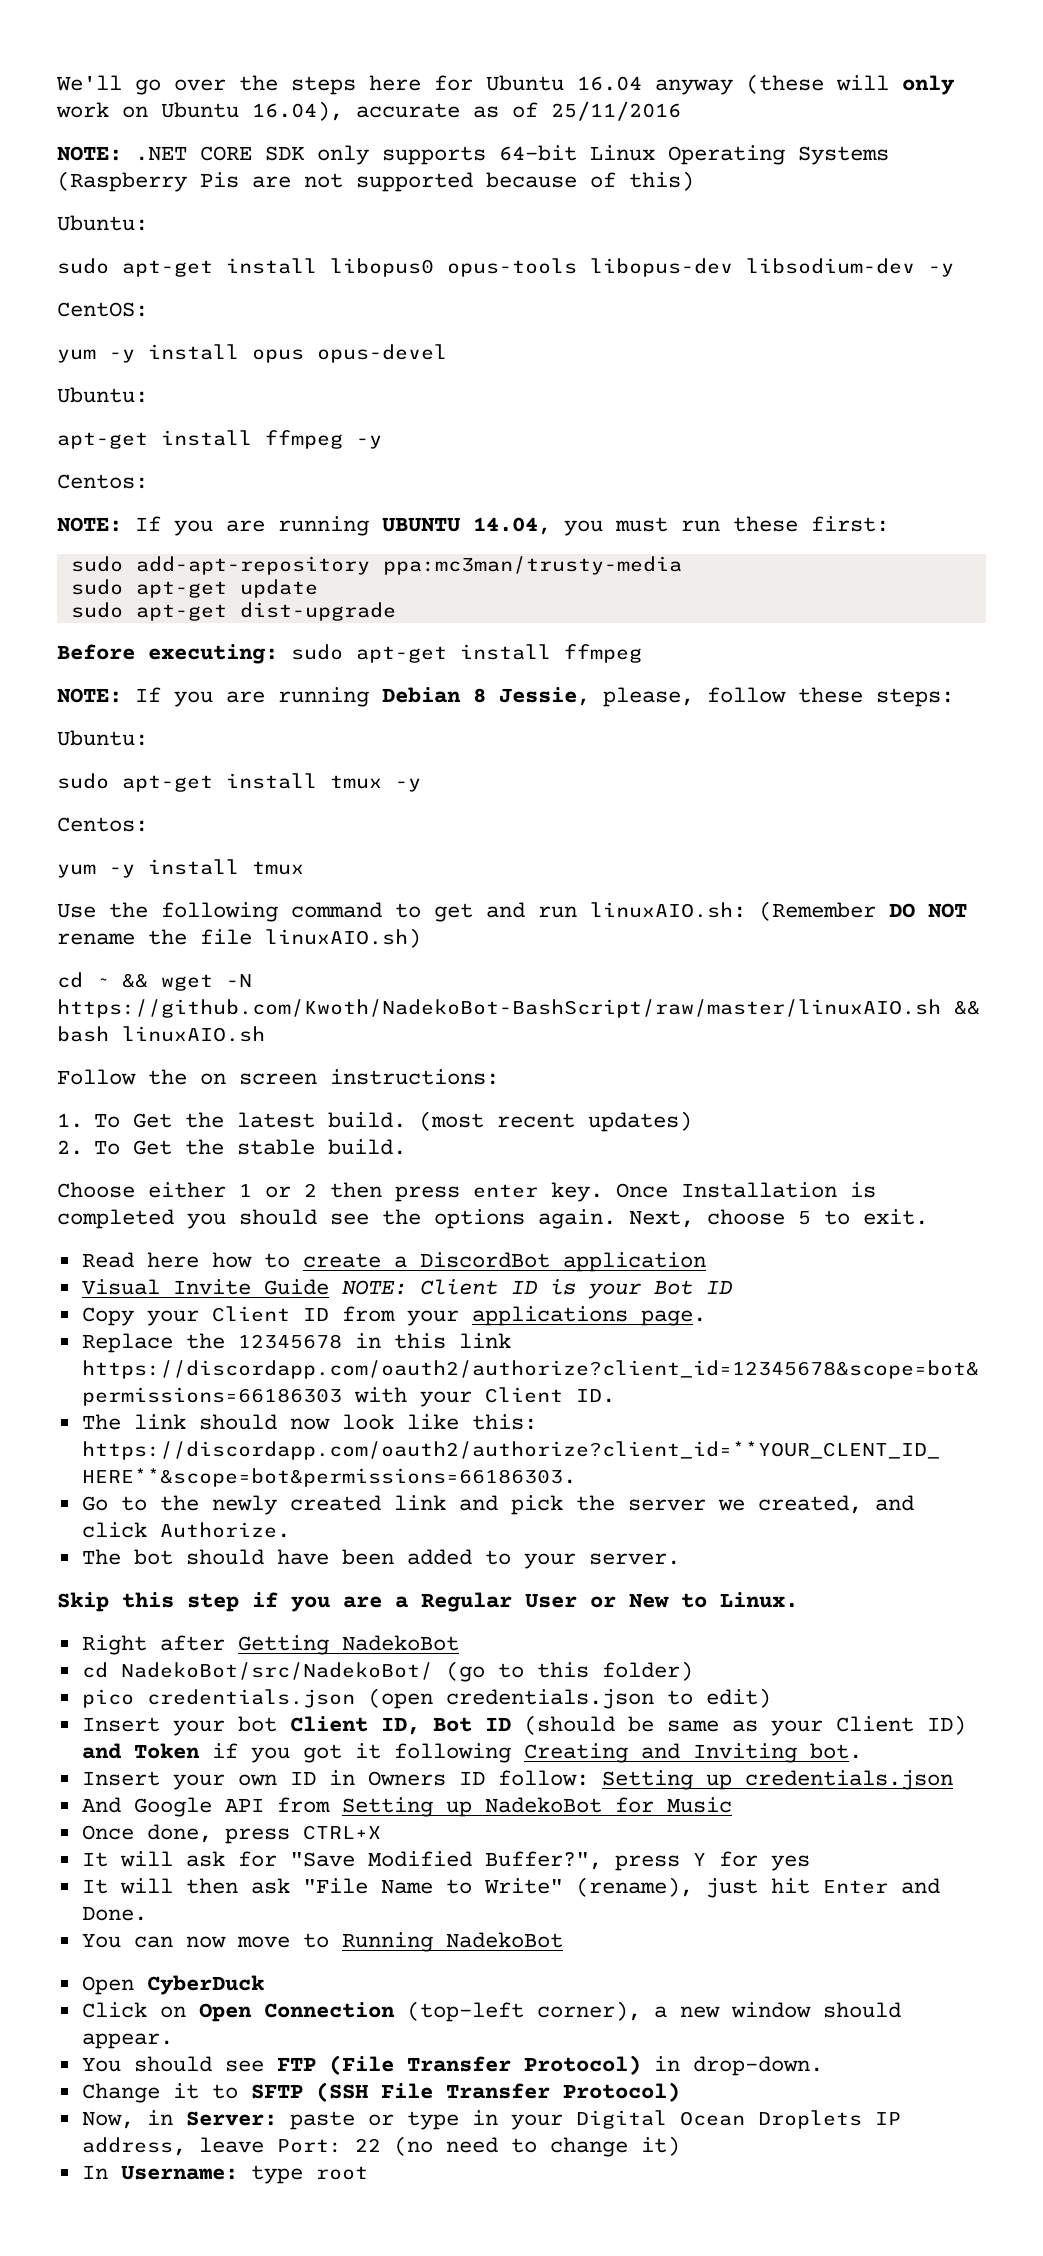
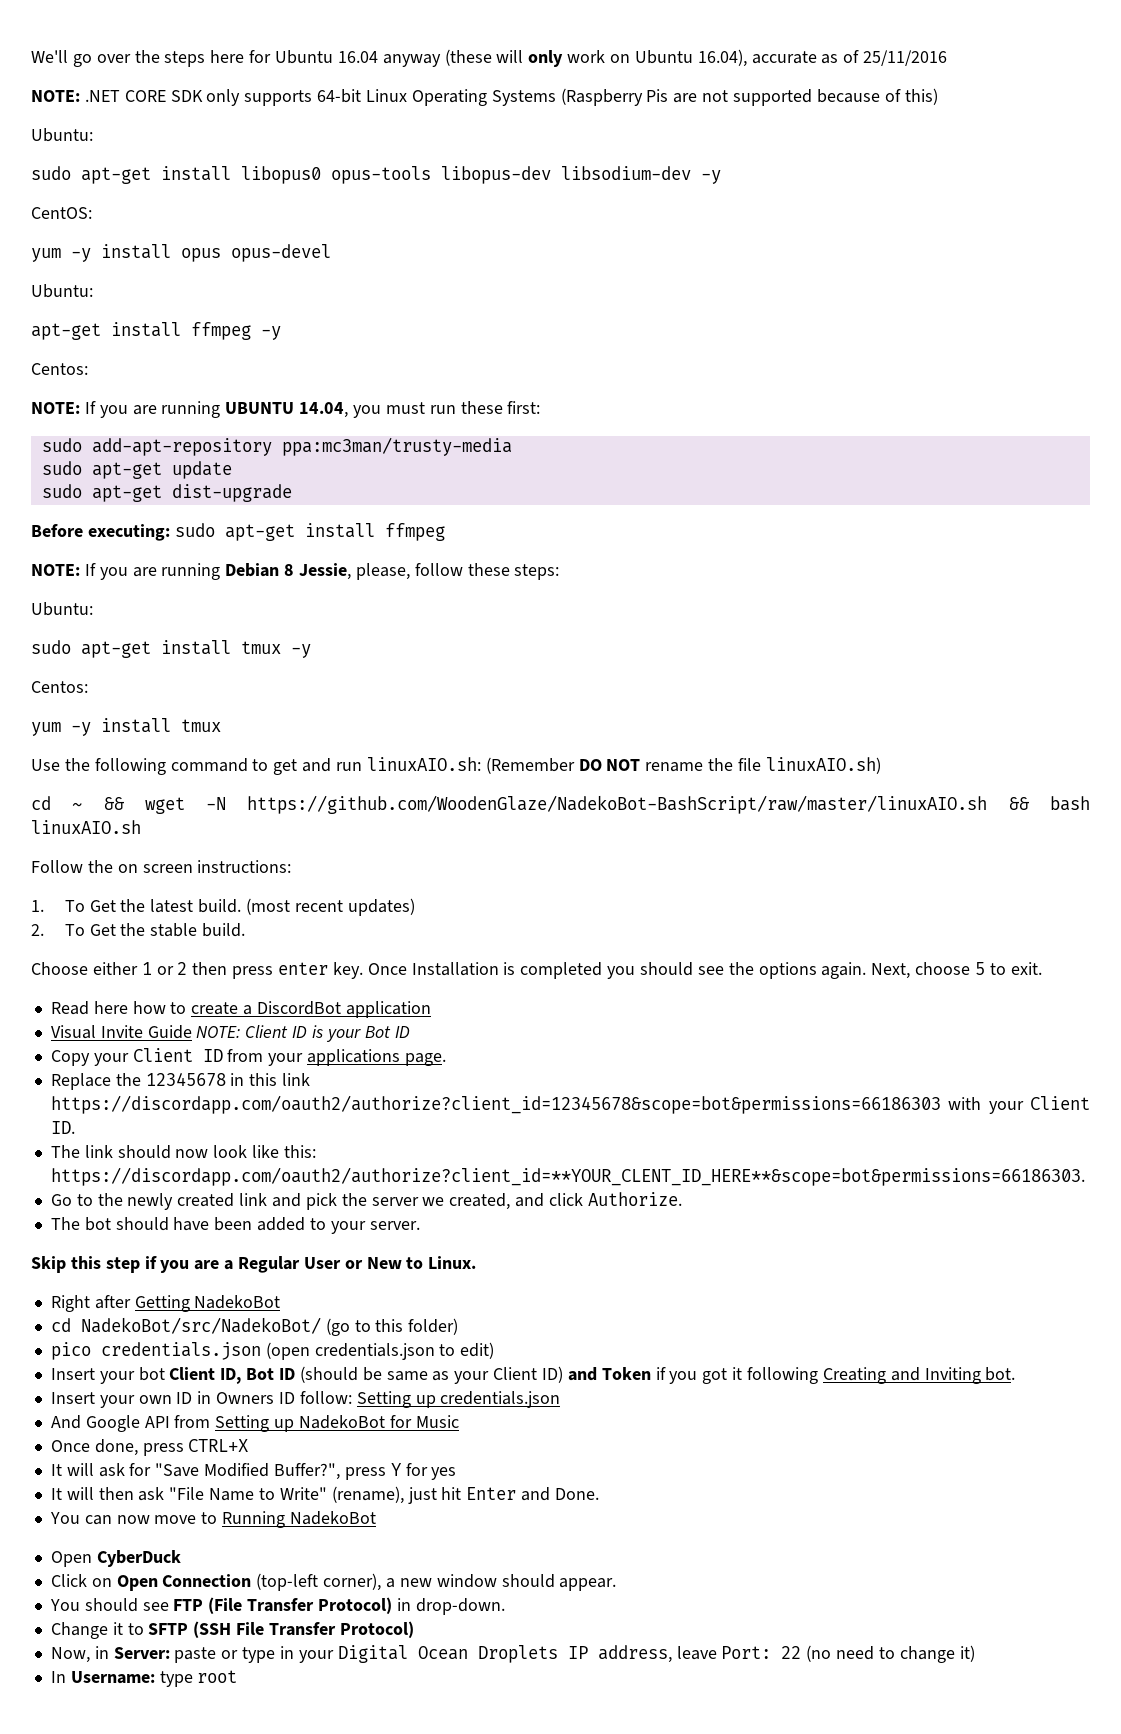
- cd ~ && wget -N https://github.com/Kwoth/NadekoBot-BashScript/raw/master/linuxAIO.sh && bash linuxAIO.sh
+ cd ~ && wget -N https://github.com/WoodenGlaze/NadekoBot-BashScript/raw/master/linuxAIO.sh && bash linuxAIO.sh

